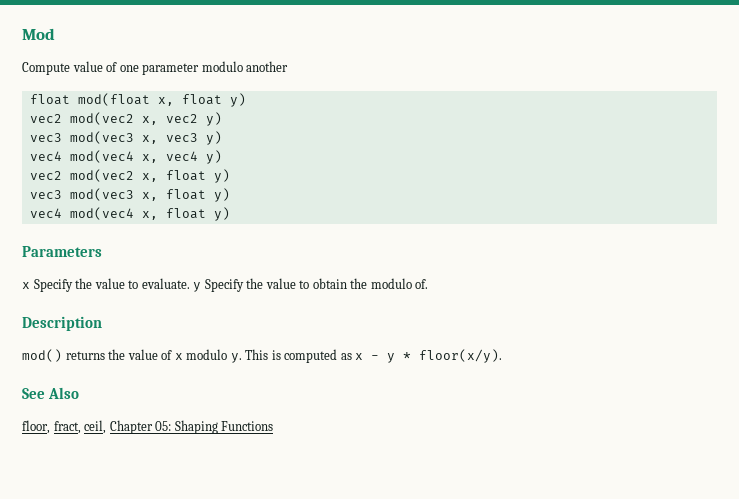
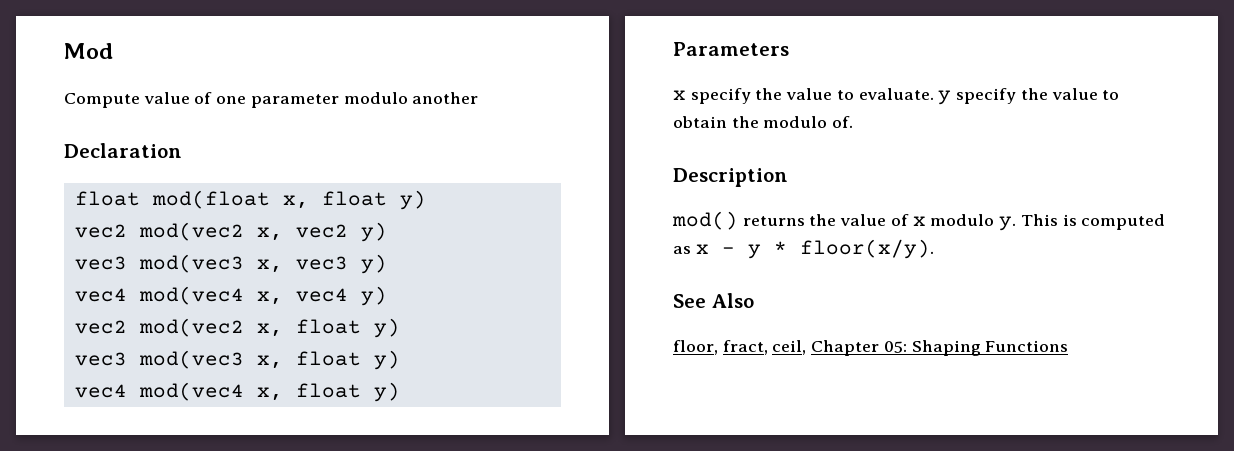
+ Declaration
- x Specify the value to evaluate. y Specify the value to obtain the modulo of.
+ x specify the value to evaluate. y specify the value to obtain the modulo of.

